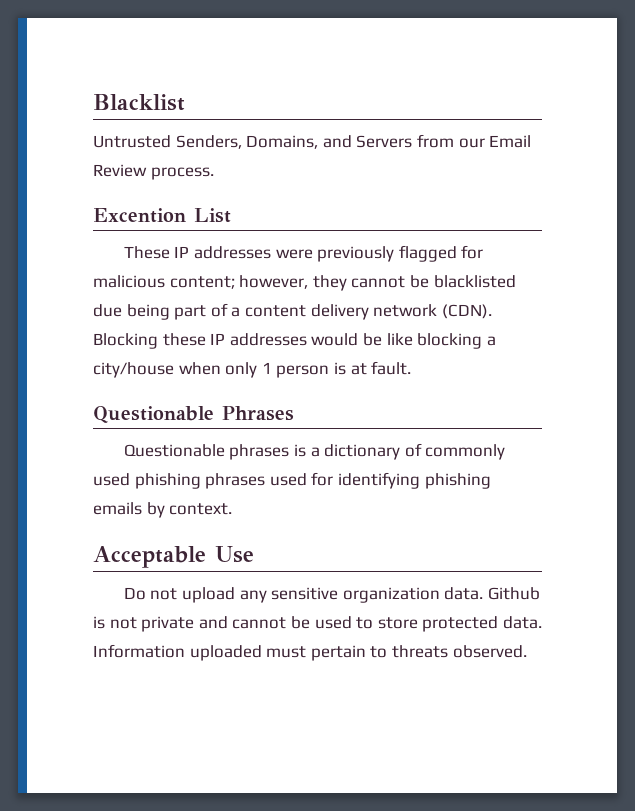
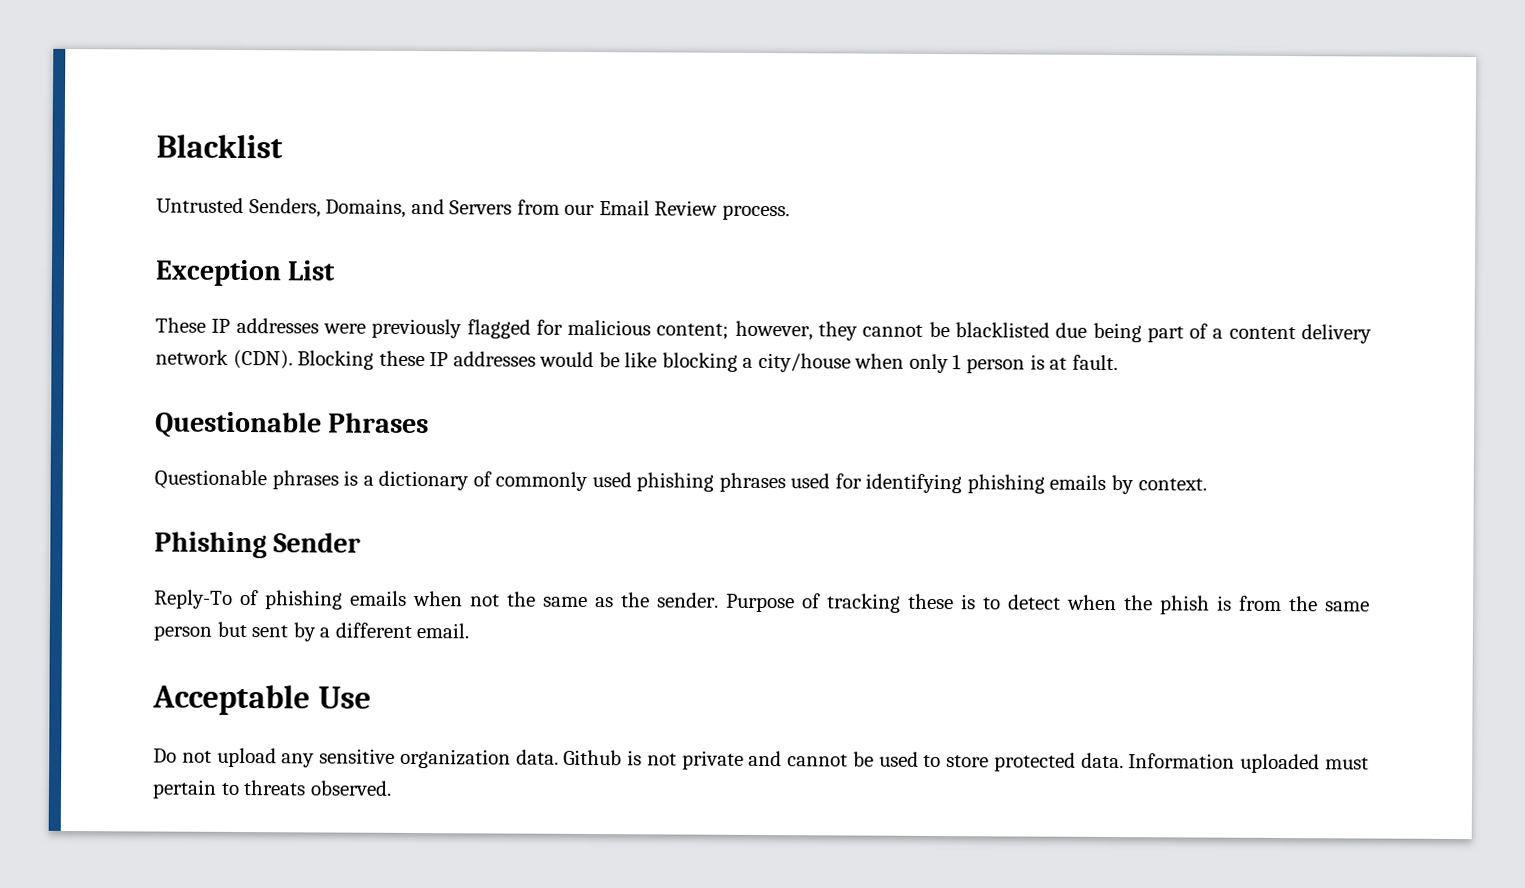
- Excention List
+ Exception List
+ Phishing Sender
+ Reply-To of phishing emails when not the same as the sender. Purpose of tracking these is to detect when the phish is from the same person but sent by a different email.

